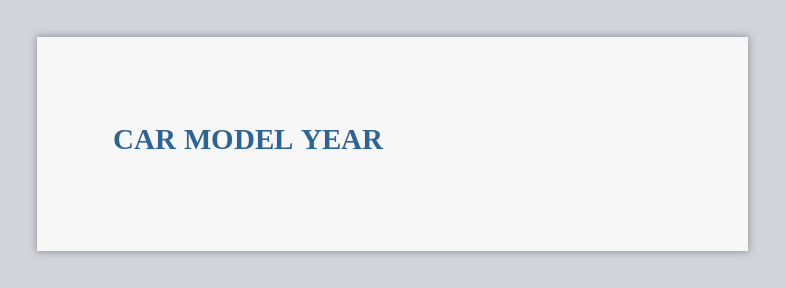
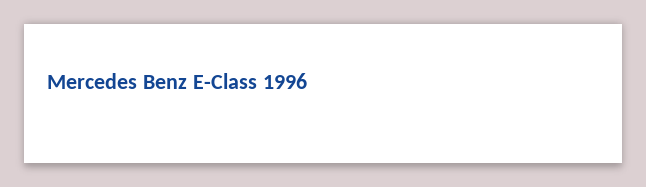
- CAR MODEL YEAR
+ Mercedes Benz E-Class 1996

